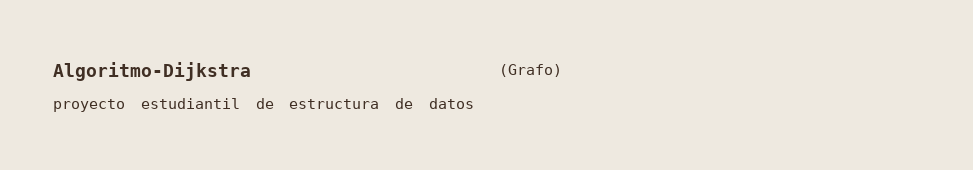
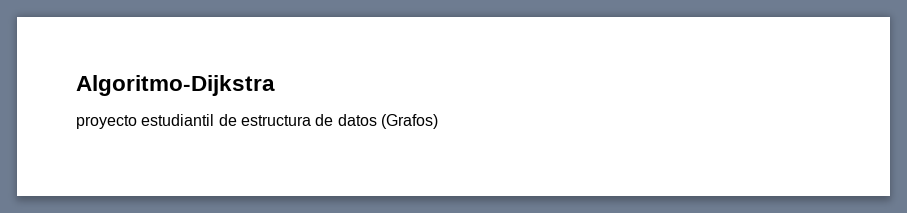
- proyecto estudiantil de estructura de datos (Grafo)
+ proyecto estudiantil de estructura de datos (Grafos)

